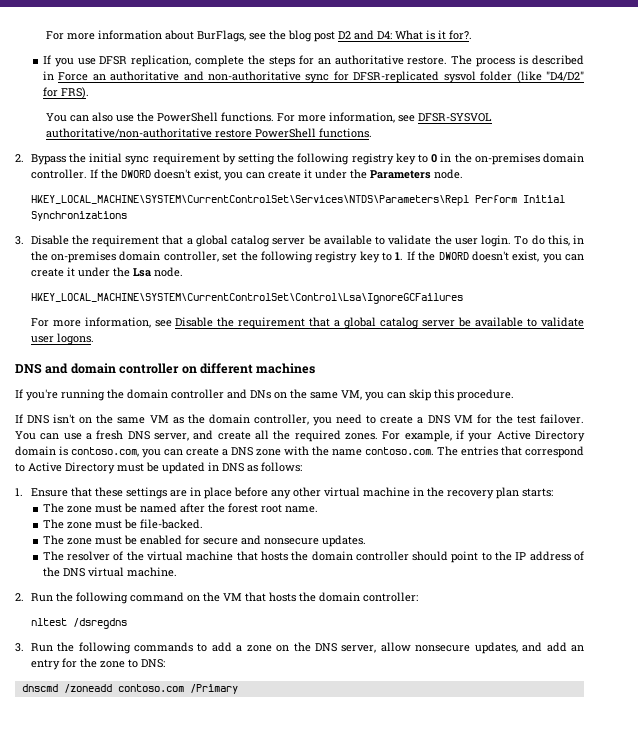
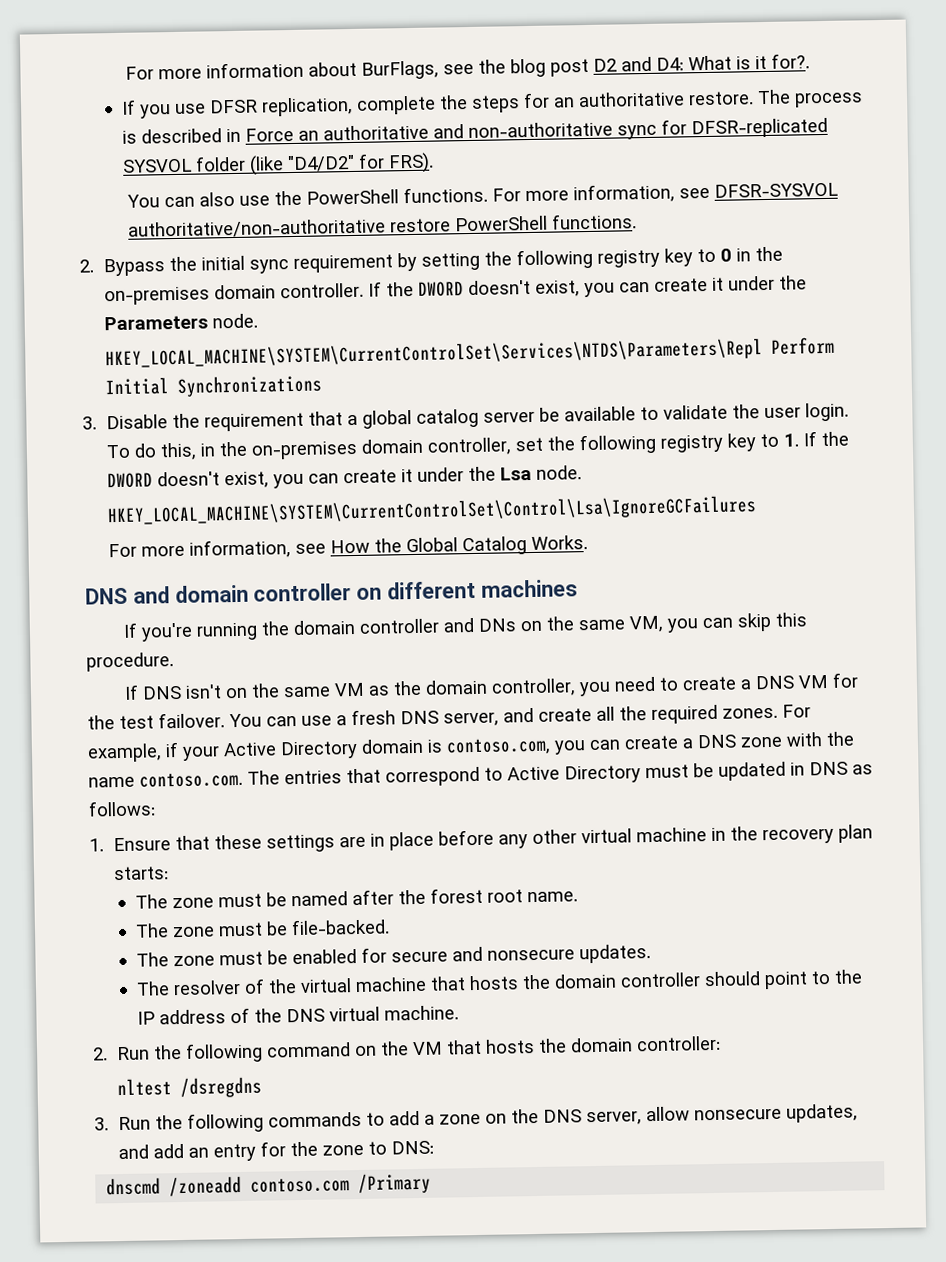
- The process is described in Force an authoritative and non-authoritative sync for DFSR-replicated sysvol folder (like "D4/D2" for FRS).
+ The process is described in Force an authoritative and non-authoritative sync for DFSR-replicated SYSVOL folder (like "D4/D2" for FRS).
- For more information, see Disable the requirement that a global catalog server be available to validate user logons.
+ For more information, see How the Global Catalog Works.

